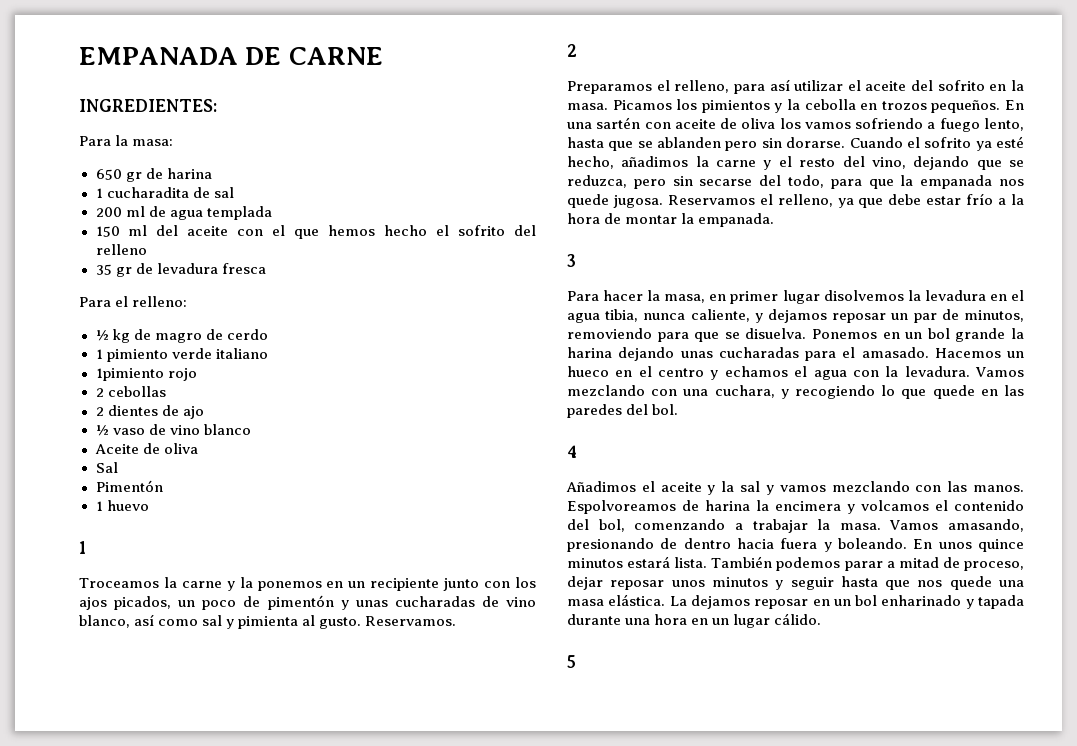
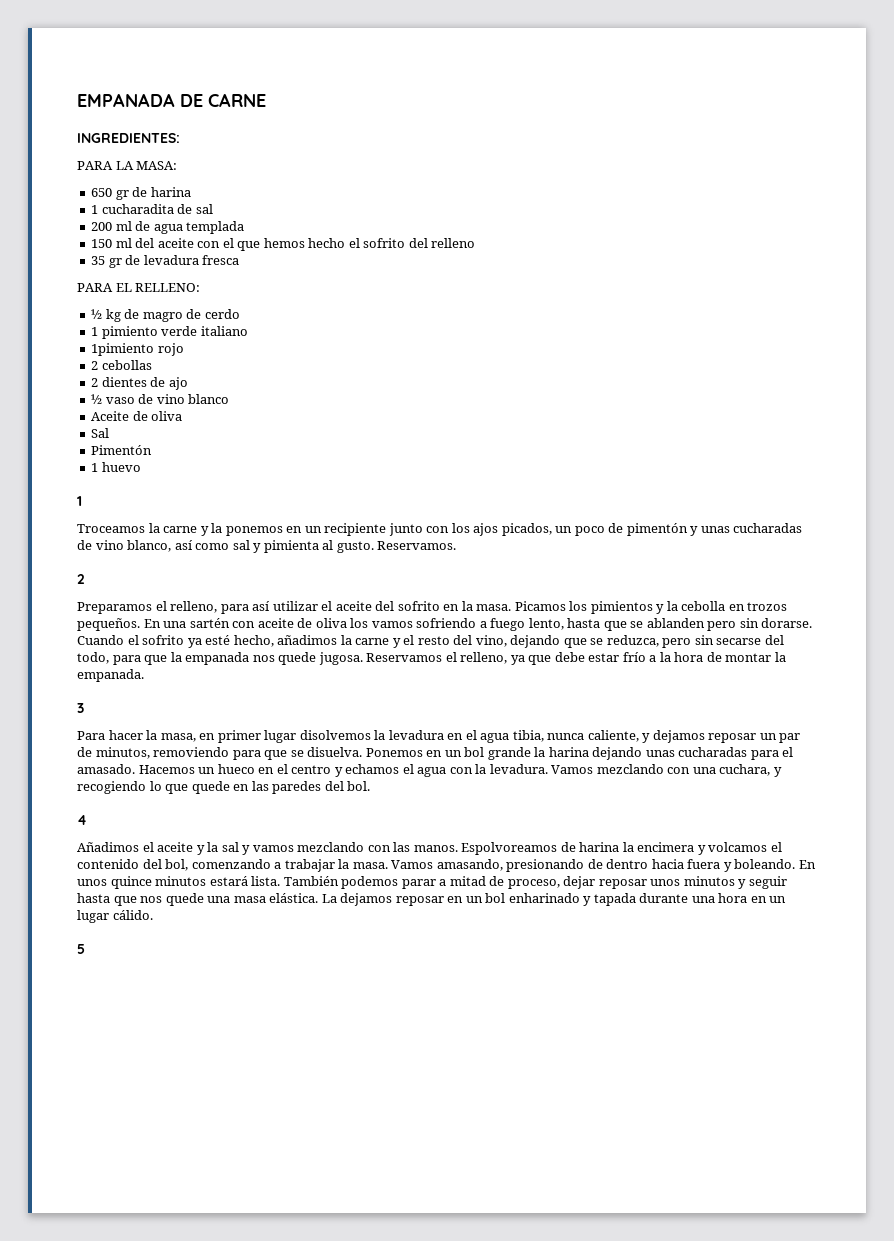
- Para la masa:
+ PARA LA MASA:
- Para el relleno:
+ PARA EL RELLENO:

